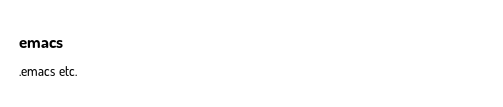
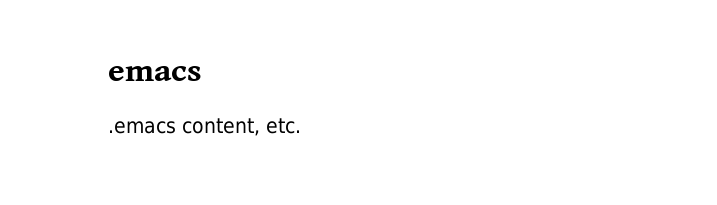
- .emacs etc.
+ .emacs content, etc.

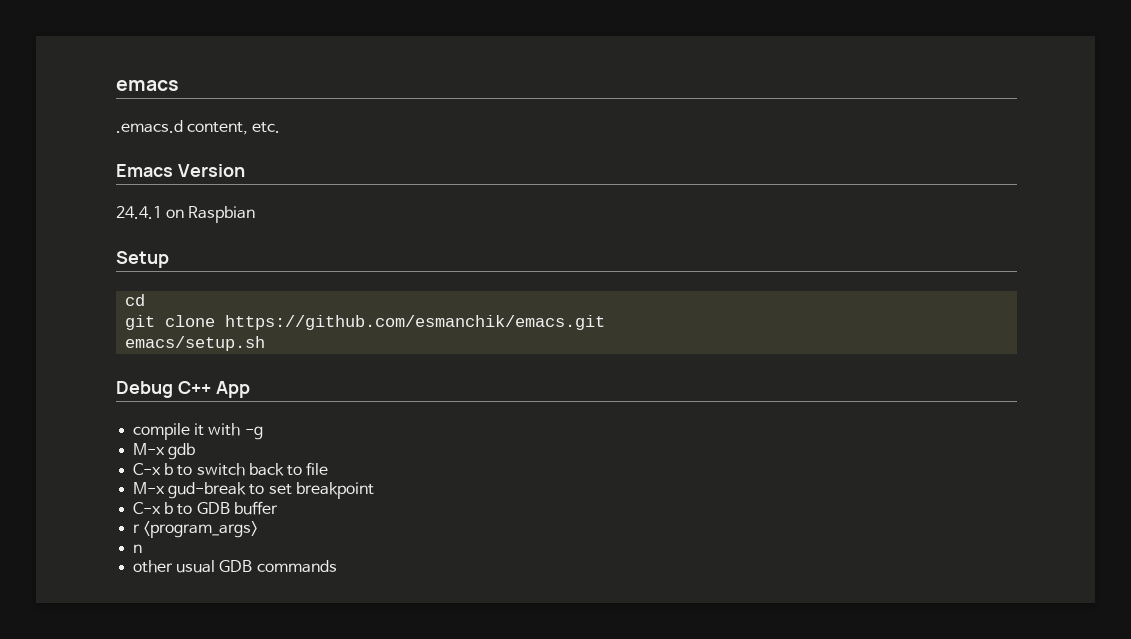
- .emacs content, etc.
+ .emacs.d content, etc.
+ Emacs Version
+ 24.4.1 on Raspbian
+ Setup
+ cd
+ git clone https://github.com/esmanchik/emacs.git
+ emacs/setup.sh
+ Debug C++ App
+ compile it with -g
+ M-x gdb
+ C-x b to switch back to file
+ M-x gud-break to set breakpoint
+ C-x b to GDB buffer
+ r <program_args>
+ n
+ other usual GDB commands

